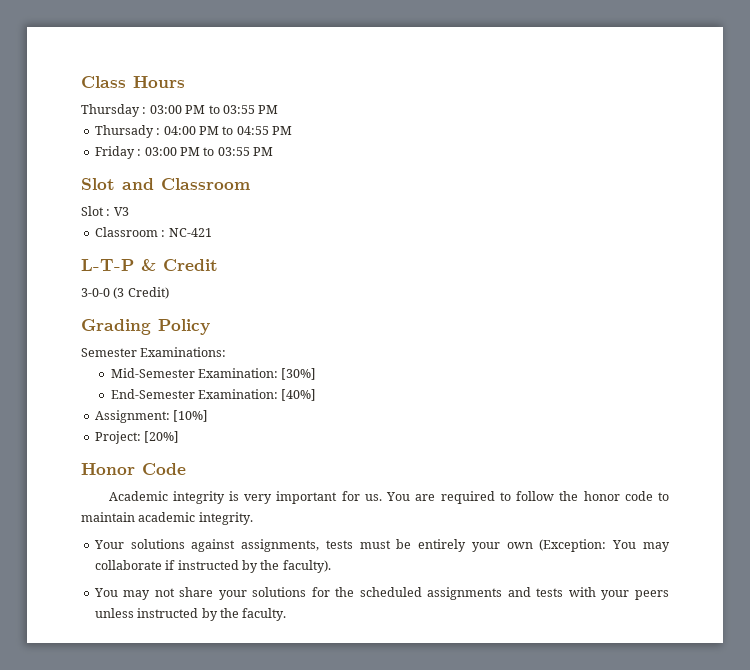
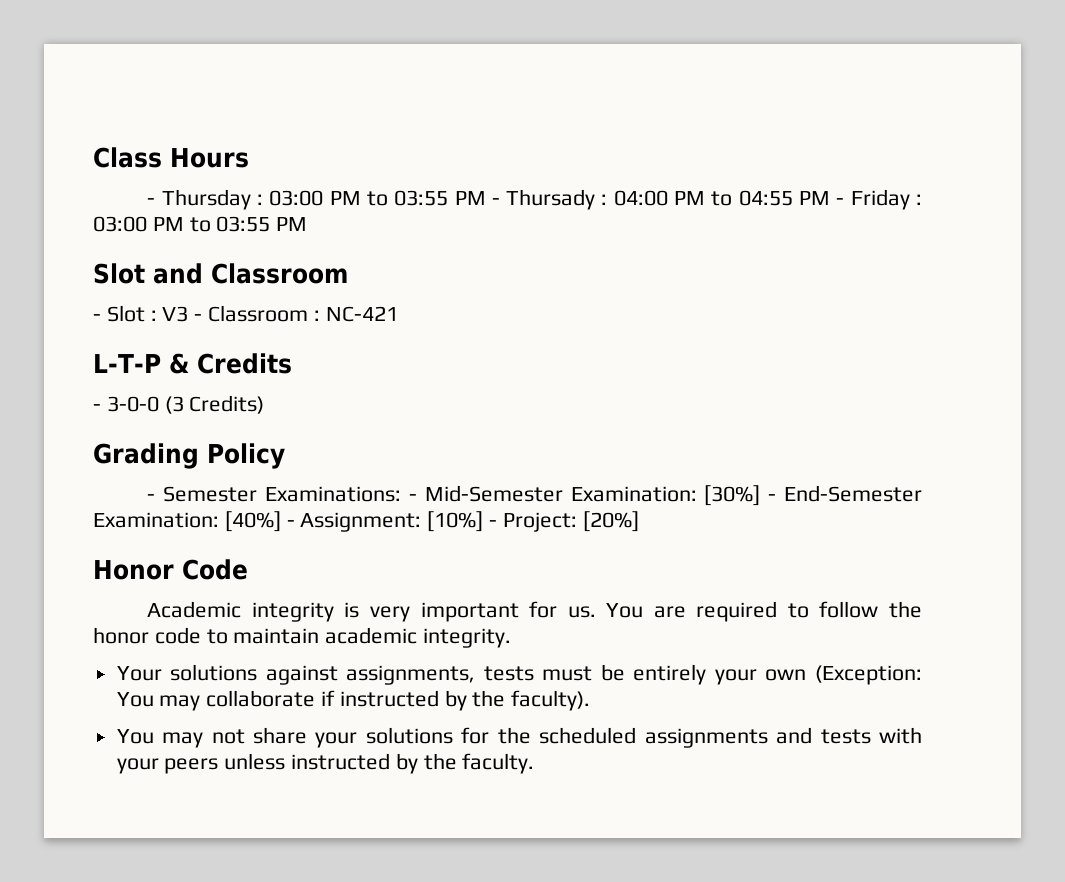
- Thursday : 03:00 PM to 03:55 PM
- Thursady : 04:00 PM to 04:55 PM
- Friday : 03:00 PM to 03:55 PM
+ - Thursday : 03:00 PM to 03:55 PM - Thursady : 04:00 PM to 04:55 PM - Friday : 03:00 PM to 03:55 PM
- Slot : V3
- Classroom : NC-421
+ - Slot : V3 - Classroom : NC-421
- L-T-P & Credit
- 3-0-0 (3 Credit)
+ L-T-P & Credits
+ - 3-0-0 (3 Credits)
- Semester Examinations:
- Mid-Semester Examination: [30%]
- End-Semester Examination: [40%]
- Assignment: [10%]
- Project: [20%]
+ - Semester Examinations: - Mid-Semester Examination: [30%] - End-Semester Examination: [40%] - Assignment: [10%] - Project: [20%]

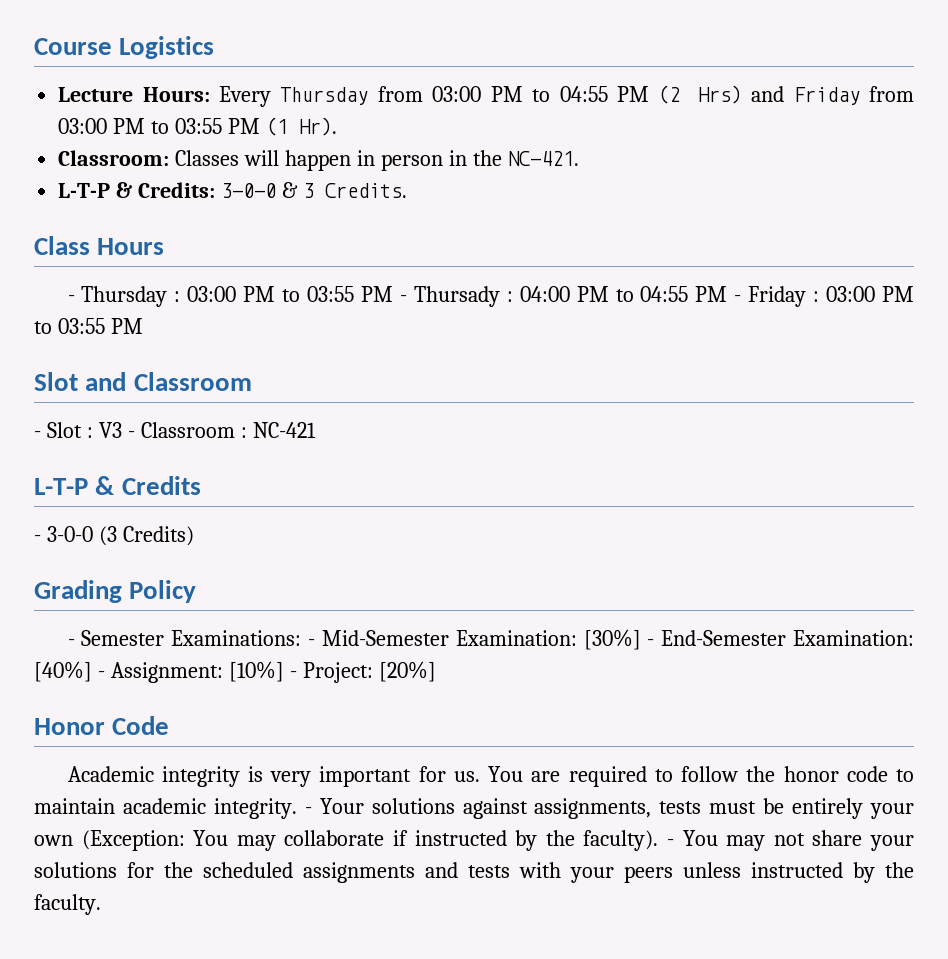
+ Course Logistics
+ Lecture Hours: Every Thursday from 03:00 PM to 04:55 PM (2 Hrs) and Friday from 03:00 PM to 03:55 PM (1 Hr).
+ Classroom: Classes will happen in person in the NC-421.
+ L-T-P & Credits: 3-0-0 & 3 Credits.
- You are required to follow the honor code to maintain academic integrity.
- Your solutions against assignments, tests must be entirely your own (Exception: You may collaborate if instructed by the faculty).
- You may not share your solutions for the scheduled assignments and tests with your peers unless instructed by the faculty.
+ You are required to follow the honor code to maintain academic integrity. - Your solutions against assignments, tests must be entirely your own (Exception: You may collaborate if instructed by the faculty). - You may not share your solutions for the scheduled assignments and tests with your peers unless instructed by the faculty.

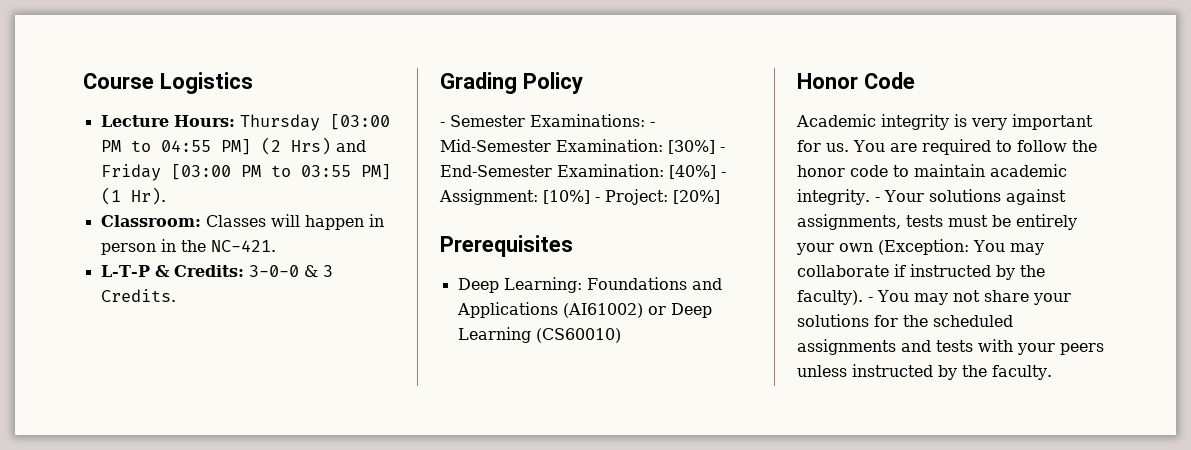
- Lecture Hours: Every Thursday from 03:00 PM to 04:55 PM (2 Hrs) and Friday from 03:00 PM to 03:55 PM (1 Hr).
+ Lecture Hours: Thursday [03:00 PM to 04:55 PM] (2 Hrs) and Friday [03:00 PM to 03:55 PM] (1 Hr).
- Class Hours
- - Thursday : 03:00 PM to 03:55 PM - Thursady : 04:00 PM to 04:55 PM - Friday : 03:00 PM to 03:55 PM
- Slot and Classroom
- - Slot : V3 - Classroom : NC-421
- L-T-P & Credits
- - 3-0-0 (3 Credits)
+ Prerequisites
+ Deep Learning: Foundations and Applications (AI61002) or Deep Learning (CS60010)

